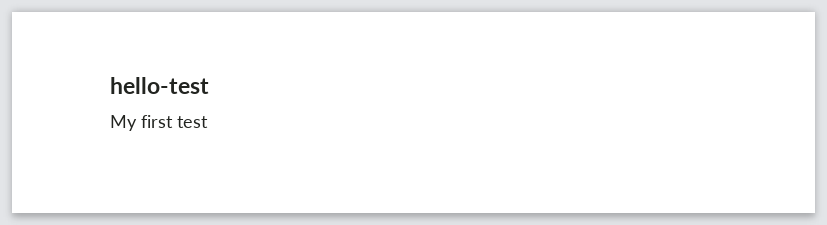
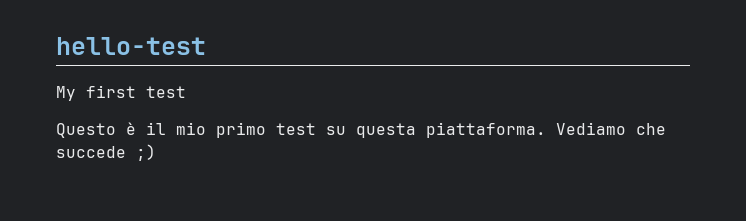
+ Questo è il mio primo test su questa piattaforma. Vediamo che succede ;)

